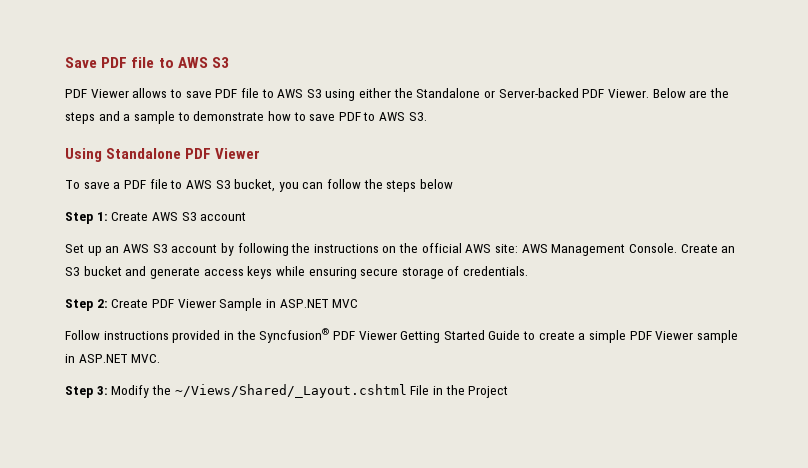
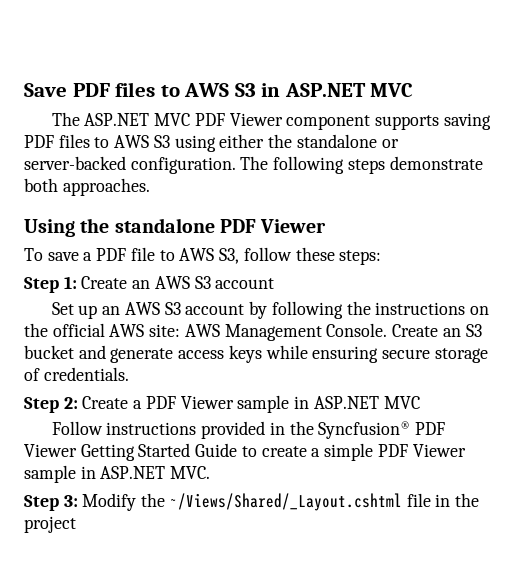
- Save PDF file to AWS S3
- PDF Viewer allows to save PDF file to AWS S3 using either the Standalone or Server-backed PDF Viewer. Below are the steps and a sample to demonstrate how to save PDF to AWS S3.
+ Save PDF files to AWS S3 in ASP.NET MVC
+ The ASP.NET MVC PDF Viewer component supports saving PDF files to AWS S3 using either the standalone or server-backed configuration. The following steps demonstrate both approaches.
- Using Standalone PDF Viewer
+ Using the standalone PDF Viewer
- To save a PDF file to AWS S3 bucket, you can follow the steps below
+ To save a PDF file to AWS S3, follow these steps:
- Step 1: Create AWS S3 account
+ Step 1: Create an AWS S3 account
- Step 2: Create PDF Viewer Sample in ASP.NET MVC
+ Step 2: Create a PDF Viewer sample in ASP.NET MVC
- Step 3: Modify the ~/Views/Shared/_Layout.cshtml File in the Project
+ Step 3: Modify the ~/Views/Shared/_Layout.cshtml file in the project

